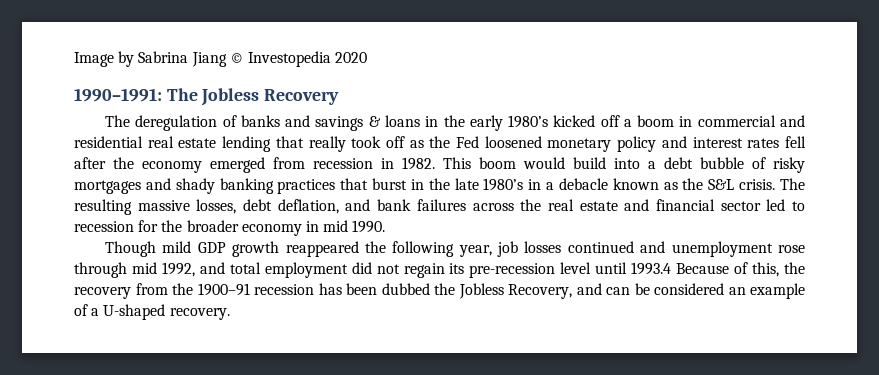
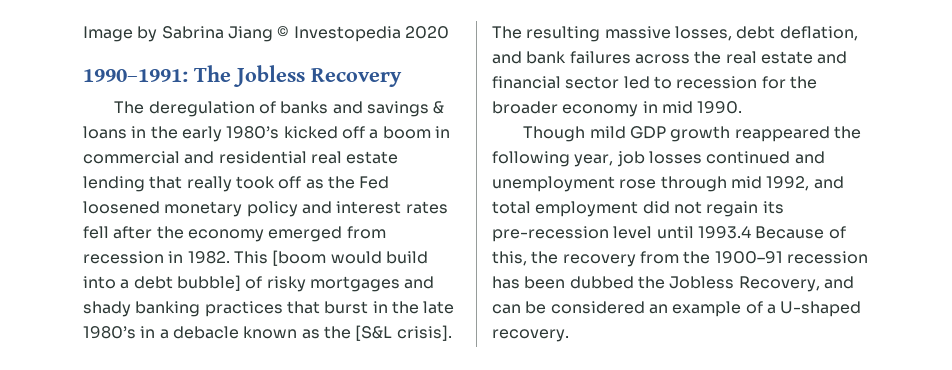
- This boom would build into a debt bubble of risky mortgages and shady banking practices that burst in the late 1980’s in a debacle known as the S&L crisis.
+ This [boom would build into a debt bubble] of risky mortgages and shady banking practices that burst in the late 1980’s in a debacle known as the [S&L crisis].

